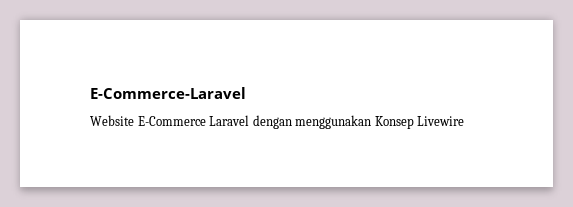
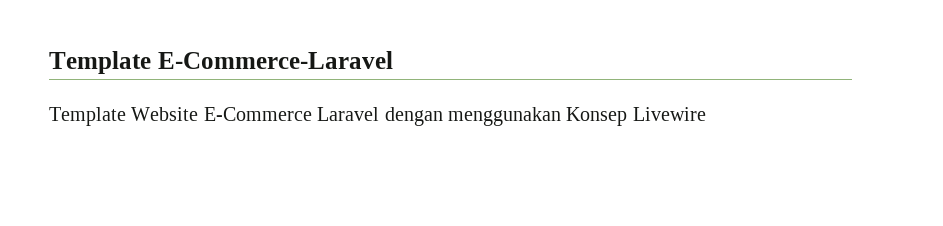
- E-Commerce-Laravel
+ Template E-Commerce-Laravel
- Website E-Commerce Laravel dengan menggunakan Konsep Livewire
+ Template Website E-Commerce Laravel dengan menggunakan Konsep Livewire

